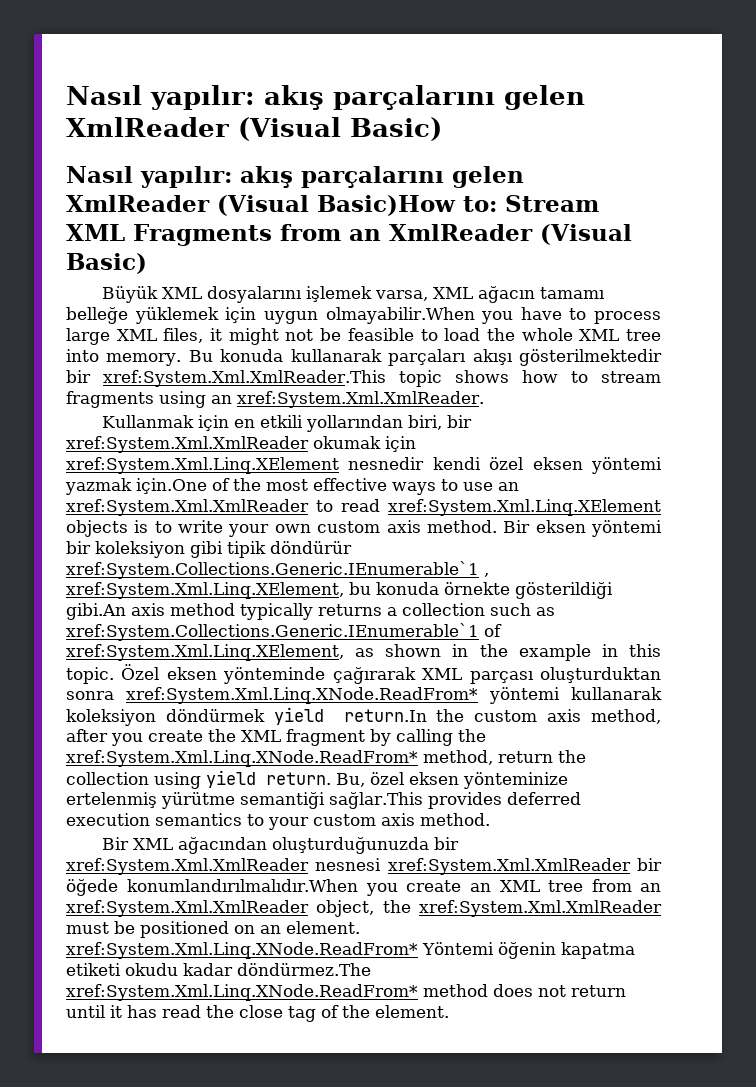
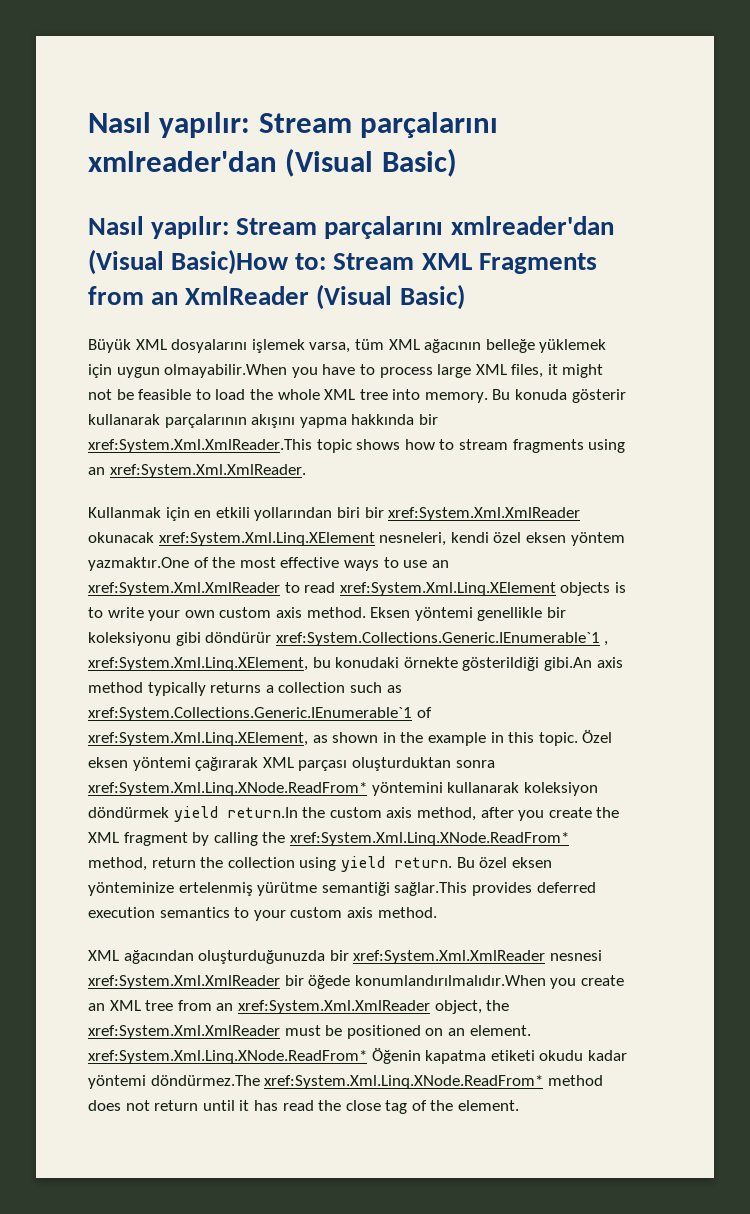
- Nasıl yapılır: akış parçalarını gelen XmlReader (Visual Basic)
+ Nasıl yapılır: Stream parçalarını xmlreader'dan (Visual Basic)
- Nasıl yapılır: akış parçalarını gelen XmlReader (Visual Basic)How to: Stream XML Fragments from an XmlReader (Visual Basic)
+ Nasıl yapılır: Stream parçalarını xmlreader'dan (Visual Basic)How to: Stream XML Fragments from an XmlReader (Visual Basic)
- Büyük XML dosyalarını işlemek varsa, XML ağacın tamamı belleğe yüklemek için uygun olmayabilir.When you have to process large XML files, it might not be feasible to load the whole XML tree into memory.
+ Büyük XML dosyalarını işlemek varsa, tüm XML ağacının belleğe yüklemek için uygun olmayabilir.When you have to process large XML files, it might not be feasible to load the whole XML tree into memory.
- Bu konuda kullanarak parçaları akışı gösterilmektedir bir xref:System.Xml.XmlReader.This topic shows how to stream fragments using an xref:System.Xml.XmlReader.
+ Bu konuda gösterir kullanarak parçalarının akışını yapma hakkında bir xref:System.Xml.XmlReader.This topic shows how to stream fragments using an xref:System.Xml.XmlReader.
- Kullanmak için en etkili yollarından biri, bir xref:System.Xml.XmlReader okumak için xref:System.Xml.Linq.XElement nesnedir kendi özel eksen yöntemi yazmak için.One of the most effective ways to use an xref:System.Xml.XmlReader to read xref:System.Xml.Linq.XElement objects is to write your own custom axis method.
+ Kullanmak için en etkili yollarından biri bir xref:System.Xml.XmlReader okunacak xref:System.Xml.Linq.XElement nesneleri, kendi özel eksen yöntem yazmaktır.One of the most effective ways to use an xref:System.Xml.XmlReader to read xref:System.Xml.Linq.XElement objects is to write your own custom axis method.
- Bir eksen yöntemi bir koleksiyon gibi tipik döndürür xref:System.Collections.Generic.IEnumerable`1 , xref:System.Xml.Linq.XElement, bu konuda örnekte gösterildiği gibi.An axis method typically returns a collection such as xref:System.Collections.Generic.IEnumerable`1 of xref:System.Xml.Linq.XElement, as shown in the example in this topic.
+ Eksen yöntemi genellikle bir koleksiyonu gibi döndürür xref:System.Collections.Generic.IEnumerable`1 , xref:System.Xml.Linq.XElement, bu konudaki örnekte gösterildiği gibi.An axis method typically returns a collection such as xref:System.Collections.Generic.IEnumerable`1 of xref:System.Xml.Linq.XElement, as shown in the example in this topic.
- Özel eksen yönteminde çağırarak XML parçası oluşturduktan sonra xref:System.Xml.Linq.XNode.ReadFrom* yöntemi kullanarak koleksiyon döndürmek yield return.In the custom axis method, after you create the XML fragment by calling the xref:System.Xml.Linq.XNode.ReadFrom* method, return the collection using yield return.
+ Özel eksen yöntemi çağırarak XML parçası oluşturduktan sonra xref:System.Xml.Linq.XNode.ReadFrom* yöntemini kullanarak koleksiyon döndürmek yield return.In the custom axis method, after you create the XML fragment by calling the xref:System.Xml.Linq.XNode.ReadFrom* method, return the collection using yield return.
- Bu, özel eksen yönteminize ertelenmiş yürütme semantiği sağlar.This provides deferred execution semantics to your custom axis method.
+ Bu özel eksen yönteminize ertelenmiş yürütme semantiği sağlar.This provides deferred execution semantics to your custom axis method.
- Bir XML ağacından oluşturduğunuzda bir xref:System.Xml.XmlReader nesnesi xref:System.Xml.XmlReader bir öğede konumlandırılmalıdır.When you create an XML tree from an xref:System.Xml.XmlReader object, the xref:System.Xml.XmlReader must be positioned on an element. xref:System.Xml.Linq.XNode.ReadFrom* Yöntemi öğenin kapatma etiketi okudu kadar döndürmez.The xref:System.Xml.Linq.XNode.ReadFrom* method does not return until it has read the close tag of the element.
+ XML ağacından oluşturduğunuzda bir xref:System.Xml.XmlReader nesnesi xref:System.Xml.XmlReader bir öğede konumlandırılmalıdır.When you create an XML tree from an xref:System.Xml.XmlReader object, the xref:System.Xml.XmlReader must be positioned on an element. xref:System.Xml.Linq.XNode.ReadFrom* Öğenin kapatma etiketi okudu kadar yöntemi döndürmez.The xref:System.Xml.Linq.XNode.ReadFrom* method does not return until it has read the close tag of the element.

